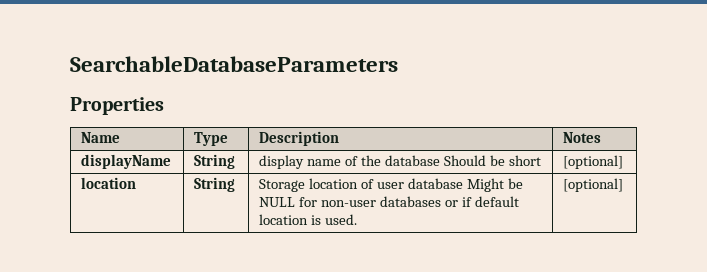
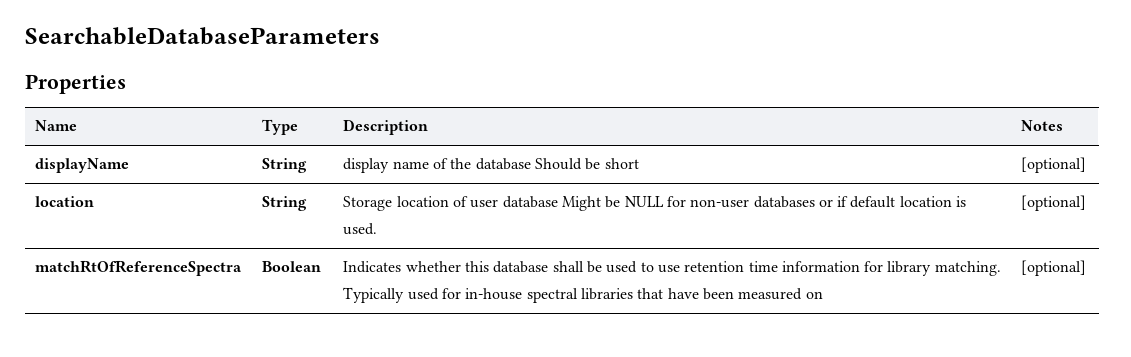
+ matchRtOfReferenceSpectra | Boolean | Indicates whether this database shall be used to use retention time information for library matching. Typically used for in-house spectral libraries that have been measured on | [optional]

